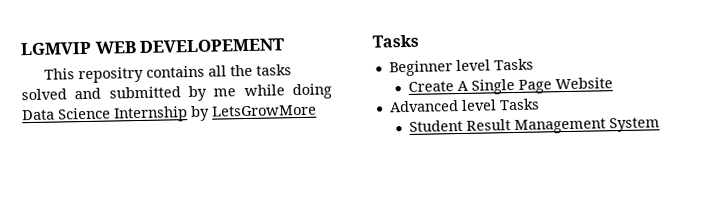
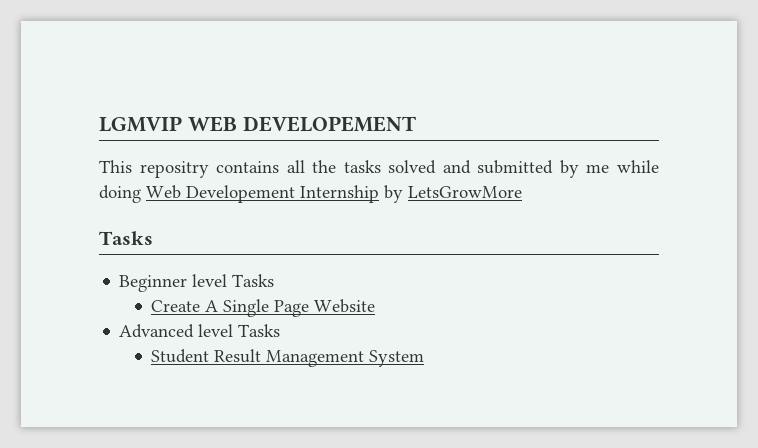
- This repositry contains all the tasks solved and submitted by me while doing Data Science Internship by LetsGrowMore
+ This repositry contains all the tasks solved and submitted by me while doing Web Developement Internship by LetsGrowMore

